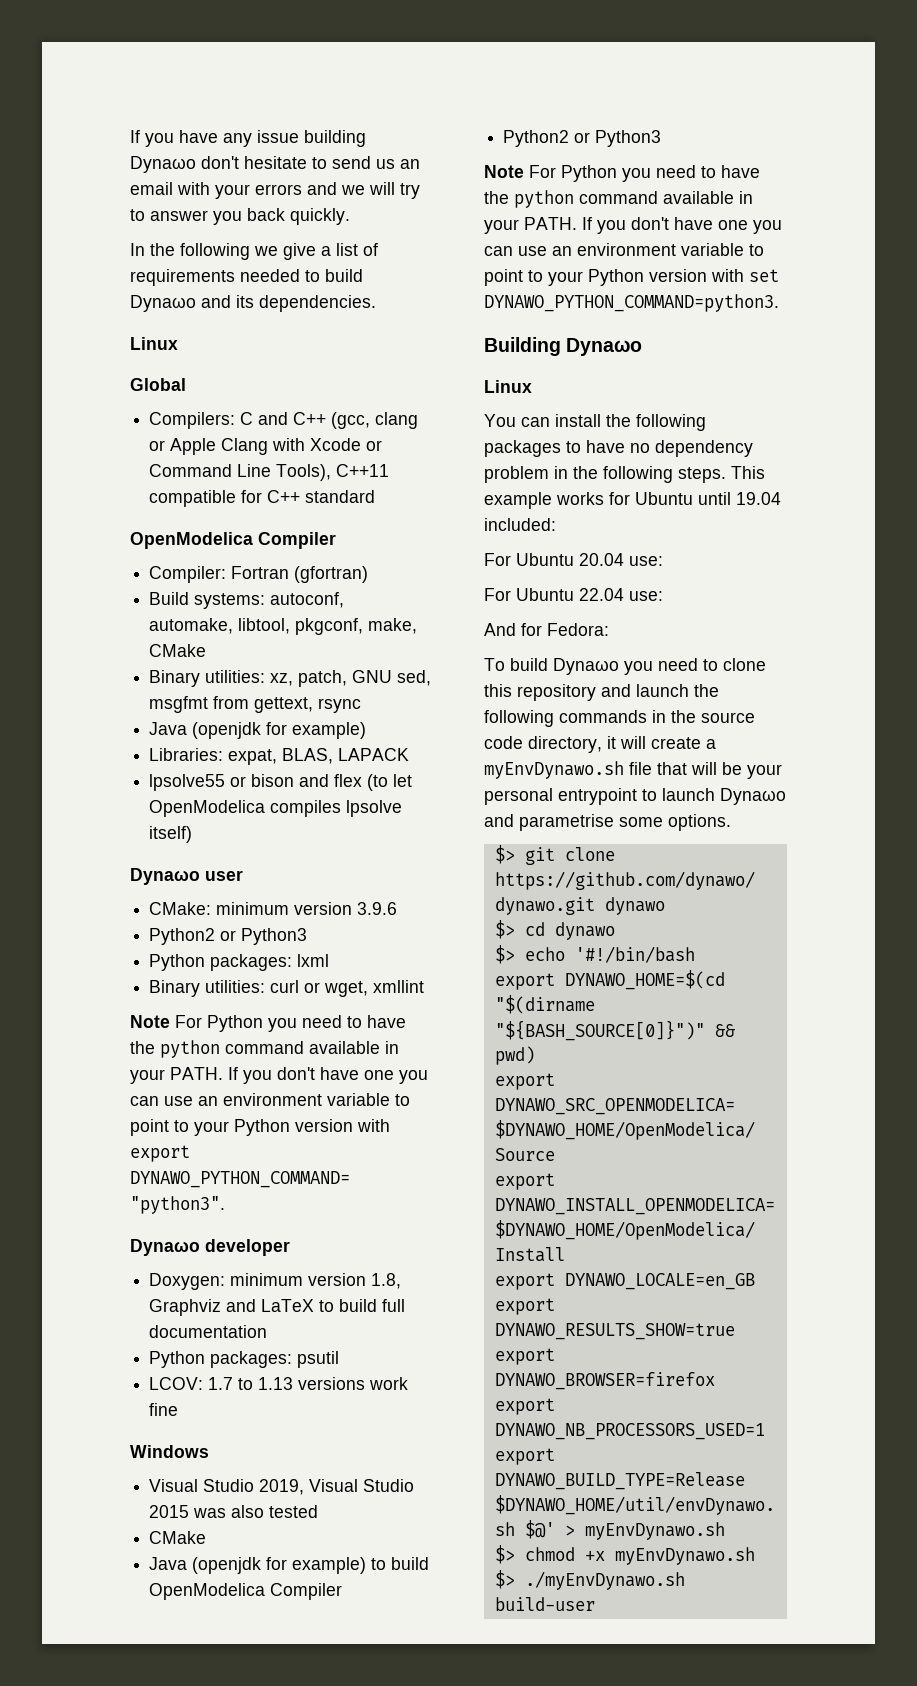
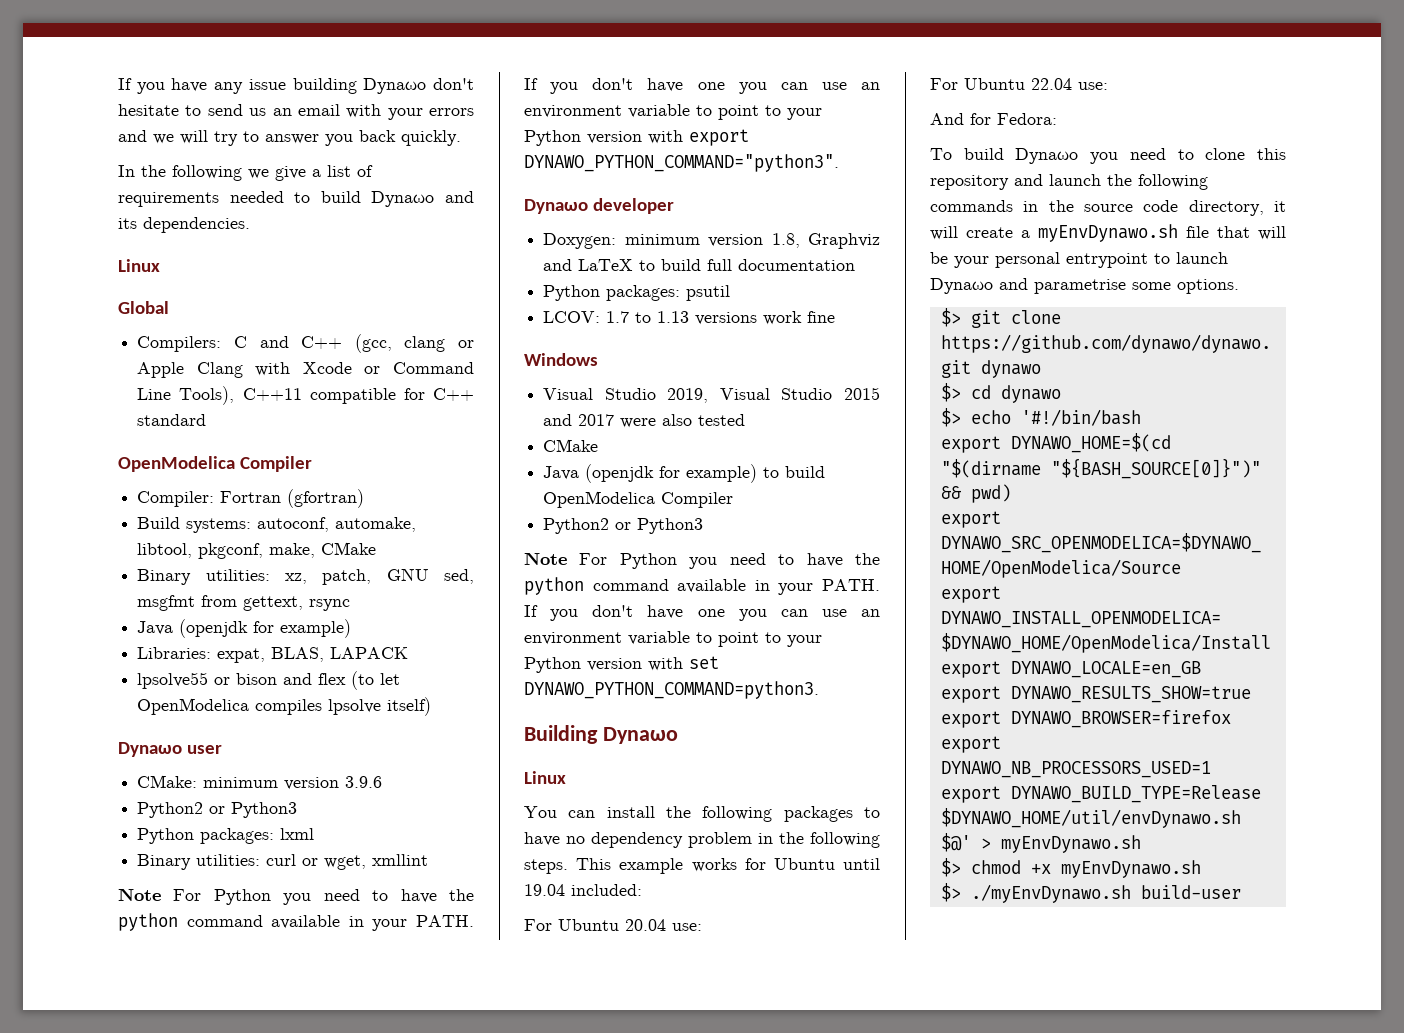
- Visual Studio 2019, Visual Studio 2015 was also tested
+ Visual Studio 2019, Visual Studio 2015 and 2017 were also tested

